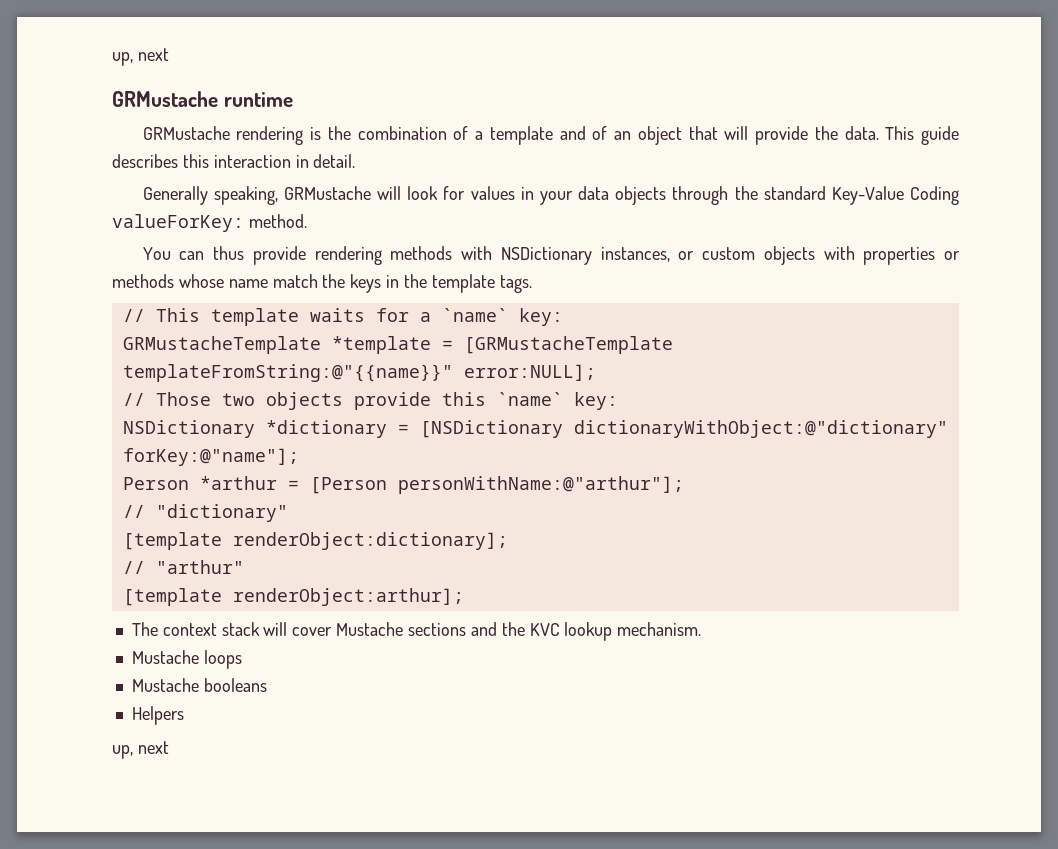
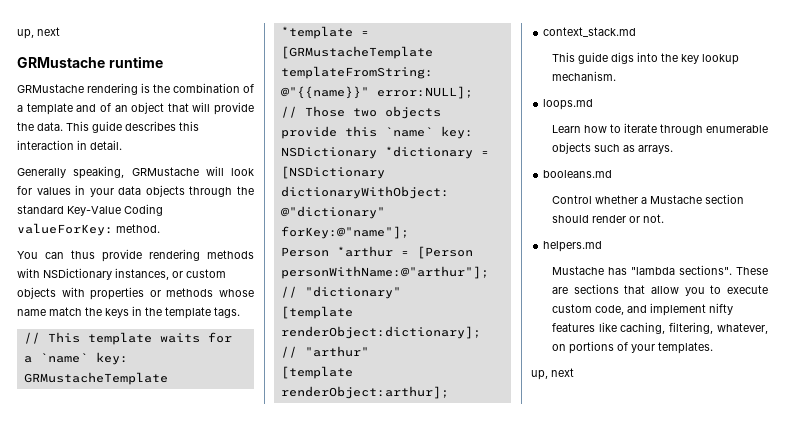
- The context stack will cover Mustache sections and the KVC lookup mechanism.
- Mustache loops
- Mustache booleans
- Helpers
+ context_stack.md
+ This guide digs into the key lookup mechanism.
+ loops.md
+ Learn how to iterate through enumerable objects such as arrays.
+ booleans.md
+ Control whether a Mustache section should render or not.
+ helpers.md
+ Mustache has "lambda sections". These are sections that allow you to execute custom code, and implement nifty features like caching, filtering, whatever, on portions of your templates.

